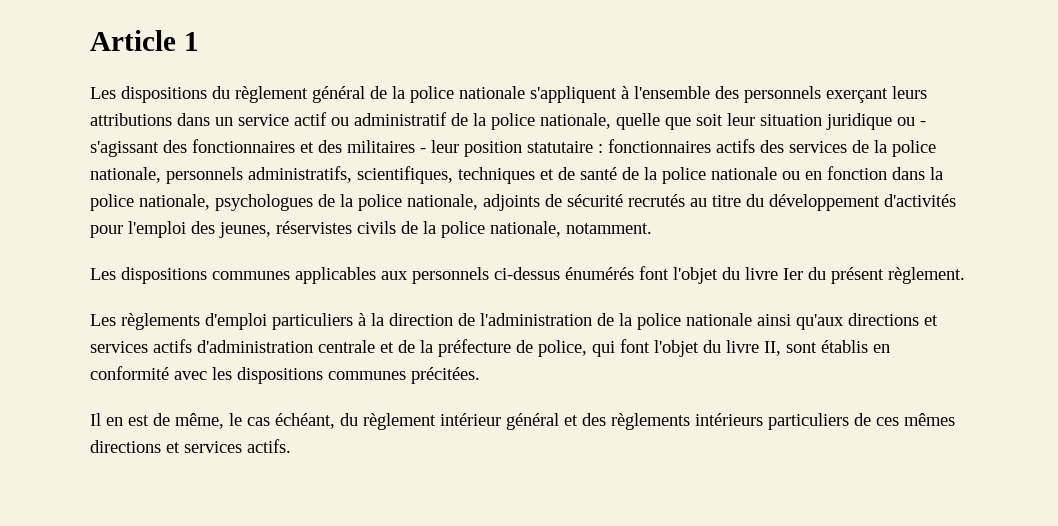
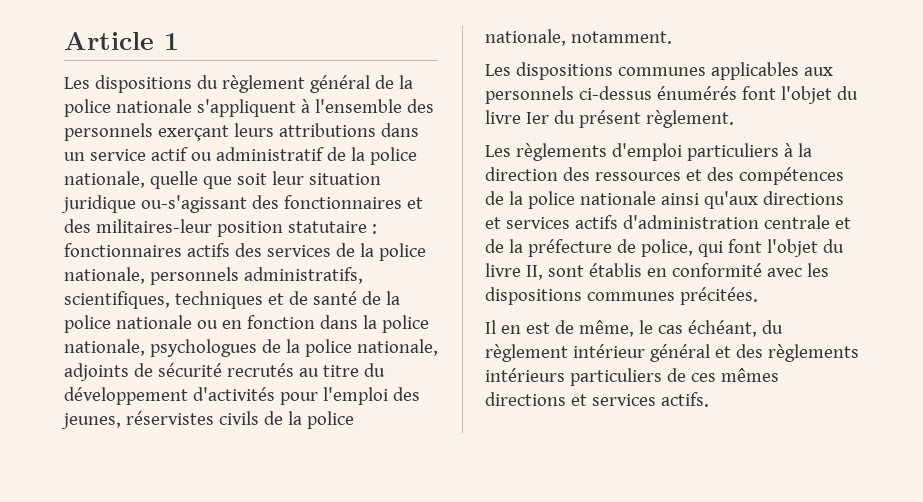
- Les dispositions du règlement général de la police nationale s'appliquent à l'ensemble des personnels exerçant leurs attributions dans un service actif ou administratif de la police nationale, quelle que soit leur situation juridique ou - s'agissant des fonctionnaires et des militaires - leur position statutaire :
+ Les dispositions du règlement général de la police nationale s'appliquent à l'ensemble des personnels exerçant leurs attributions dans un service actif ou administratif de la police nationale, quelle que soit leur situation juridique ou-s'agissant des fonctionnaires et des militaires-leur position statutaire :
- Les règlements d'emploi particuliers à la direction de l'administration de la police nationale ainsi qu'aux directions et services actifs d'administration centrale et de la préfecture de police, qui font l'objet du livre II, sont établis en conformité avec les dispositions communes précitées.
+ Les règlements d'emploi particuliers à la direction des ressources et des compétences de la police nationale ainsi qu'aux directions et services actifs d'administration centrale et de la préfecture de police, qui font l'objet du livre II, sont établis en conformité avec les dispositions communes précitées.

